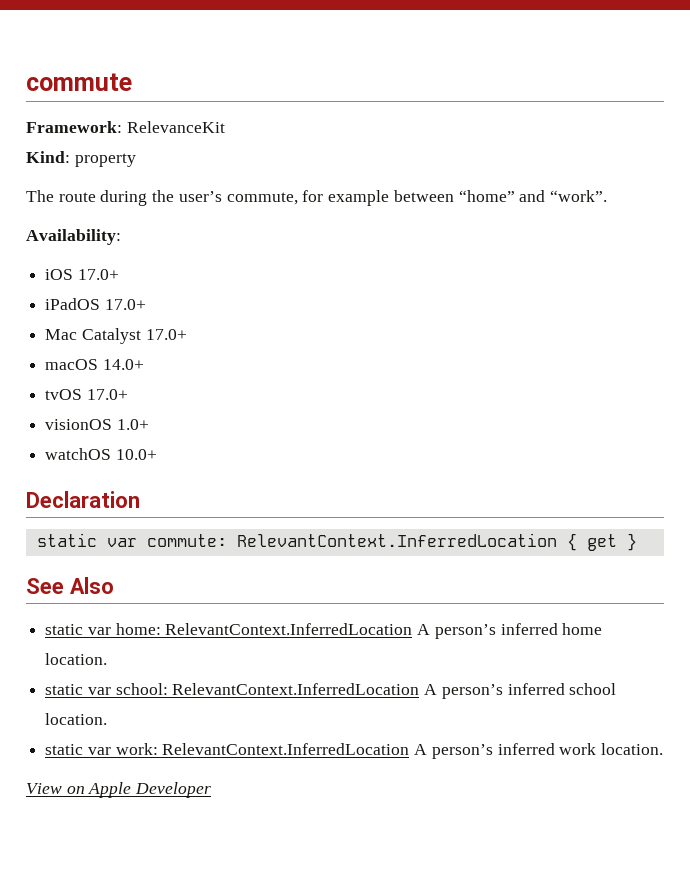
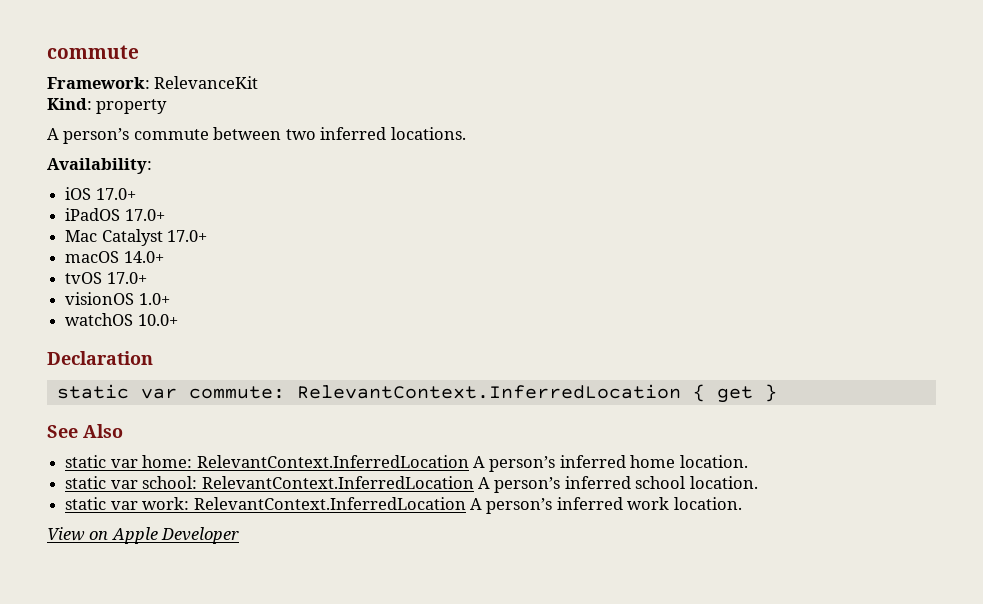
- The route during the user’s commute, for example between “home” and “work”.
+ A person’s commute between two inferred locations.

